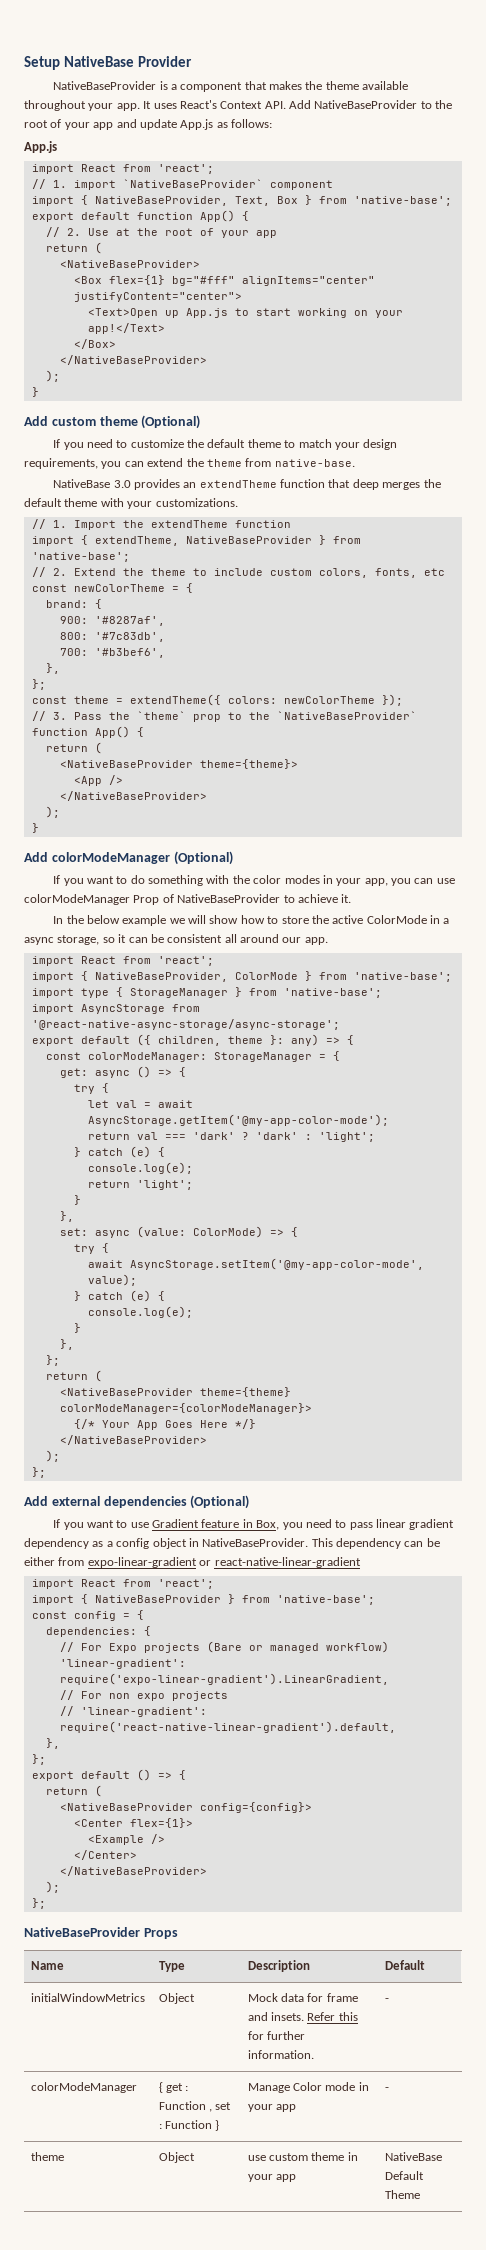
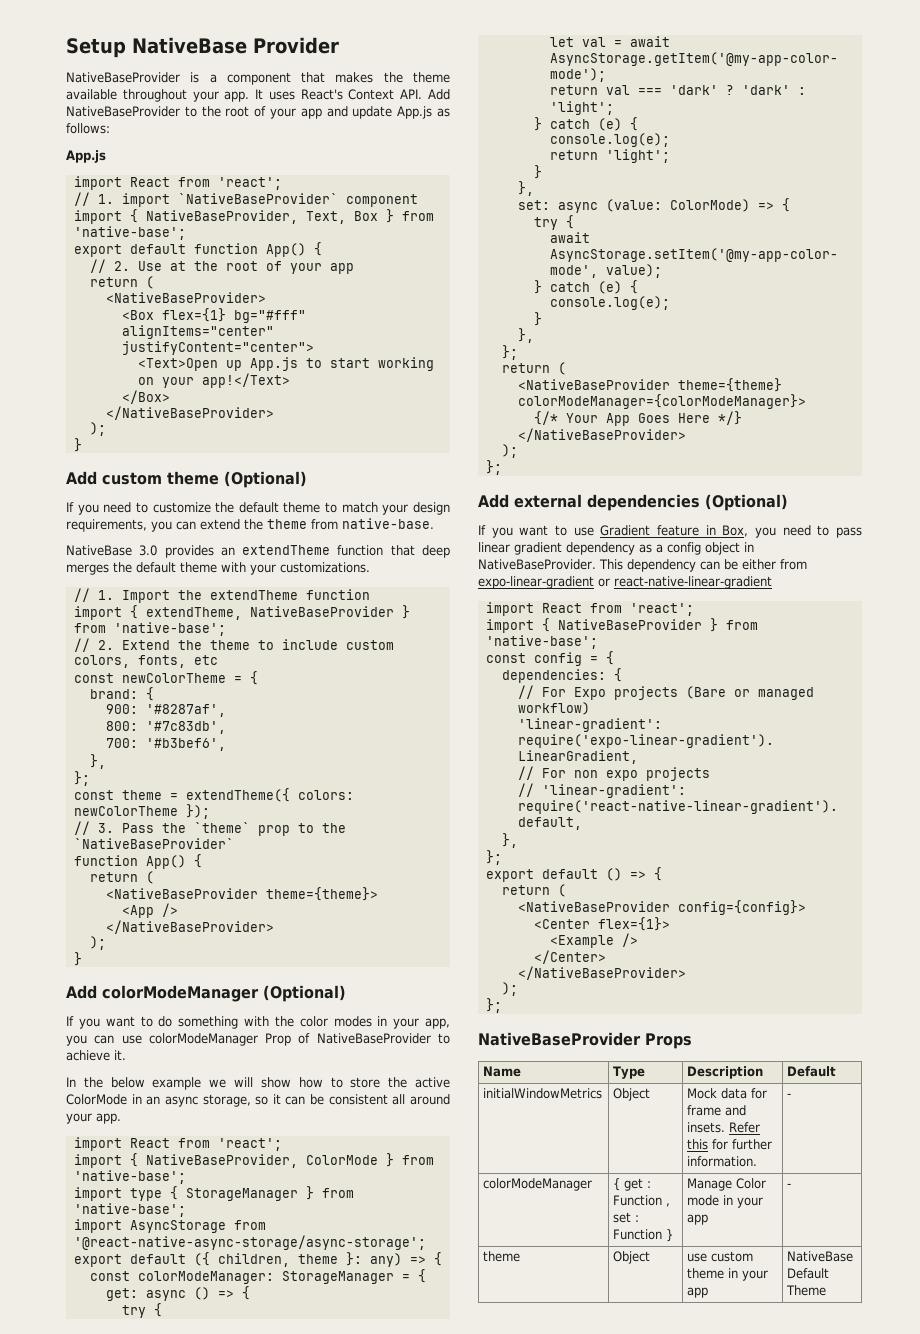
- In the below example we will show how to store the active ColorMode in a async storage, so it can be consistent all around our app.
+ In the below example we will show how to store the active ColorMode in an async storage, so it can be consistent all around your app.

